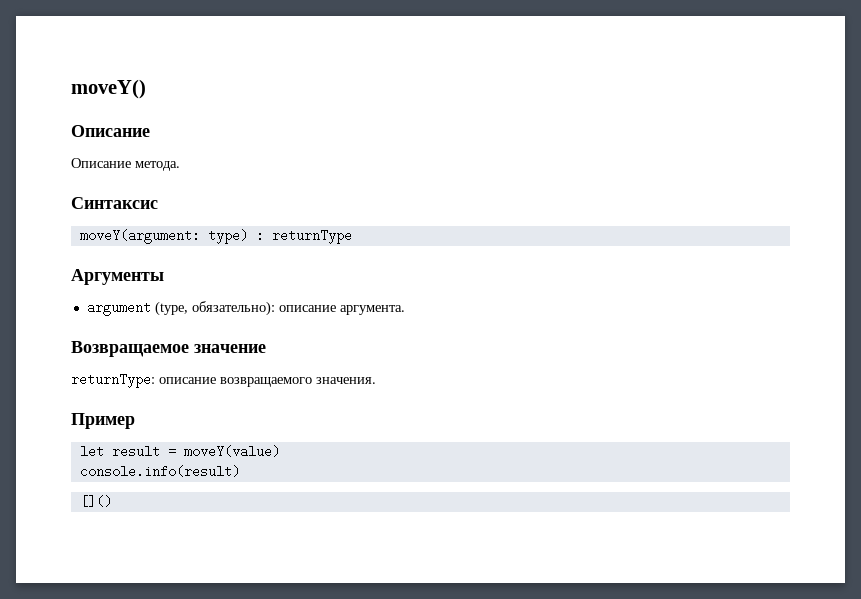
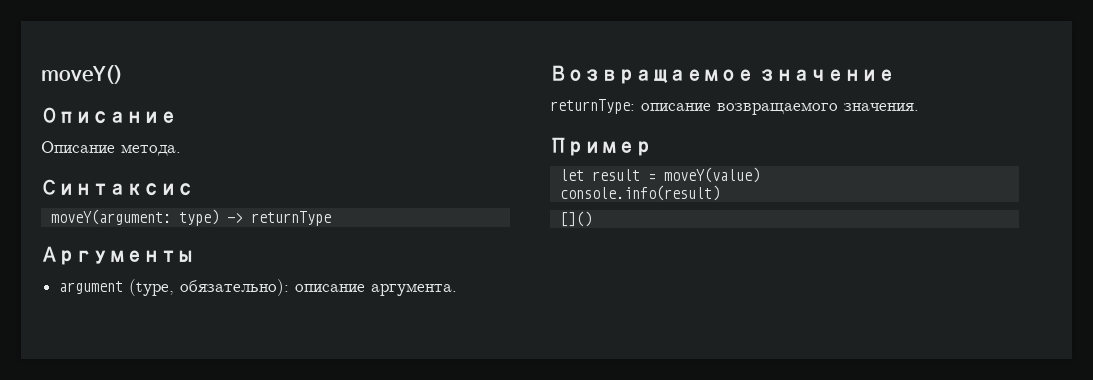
- moveY(argument: type) : returnType
+ moveY(argument: type) -> returnType

